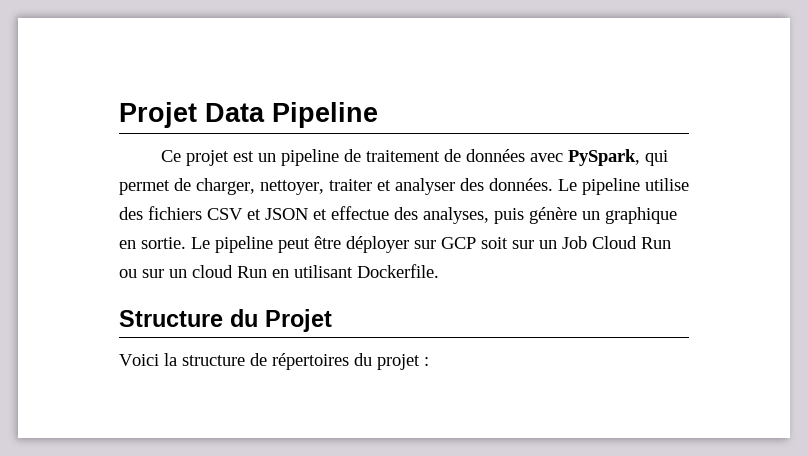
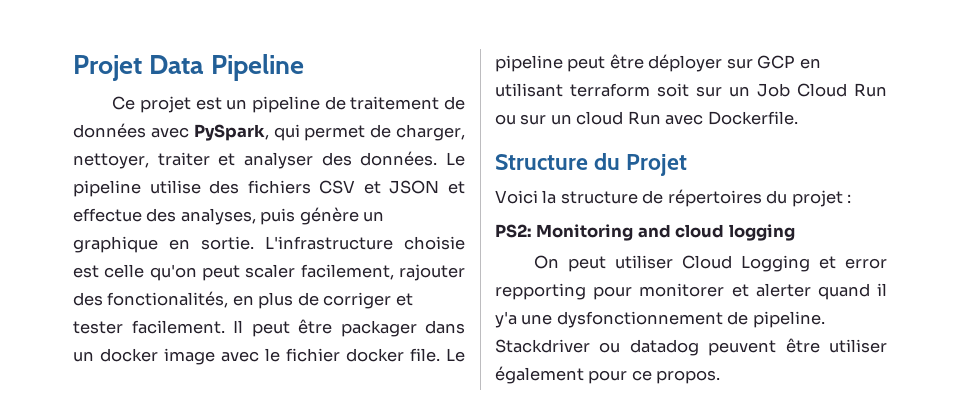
+ L'infrastructure choisie est celle qu'on peut scaler facilement, rajouter des fonctionalités, en plus de corriger et tester facilement. Il peut être packager dans un docker image avec le fichier docker file.
- Le pipeline peut être déployer sur GCP soit sur un Job Cloud Run ou sur un cloud Run en utilisant Dockerfile.
+ Le pipeline peut être déployer sur GCP en utilisant terraform soit sur un Job Cloud Run ou sur un cloud Run avec Dockerfile.
+ PS2: Monitoring and cloud logging
+ On peut utiliser Cloud Logging et error repporting pour monitorer et alerter quand il y'a une dysfonctionnement de pipeline. Stackdriver ou datadog peuvent être utiliser également pour ce propos.

